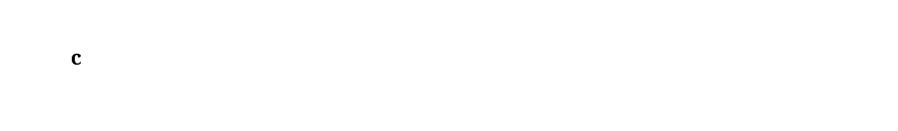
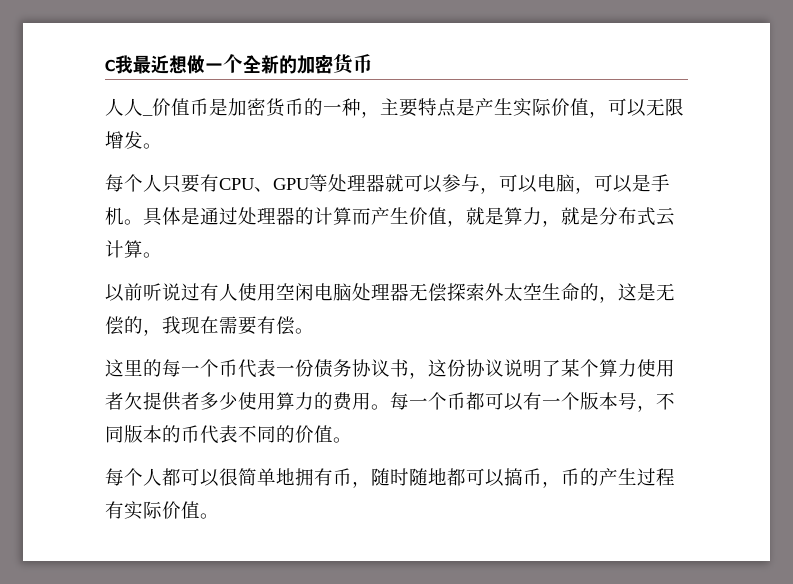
- c
+ c我最近想做一个全新的加密货币
+ 人人_价值币是加密货币的一种，主要特点是产生实际价值，可以无限增发。
+ 每个人只要有CPU、GPU等处理器就可以参与，可以电脑，可以是手机。具体是通过处理器的计算而产生价值，就是算力，就是分布式云计算。
+ 以前听说过有人使用空闲电脑处理器无偿探索外太空生命的，这是无偿的，我现在需要有偿。
+ 这里的每一个币代表一份债务协议书，这份协议说明了某个算力使用者欠提供者多少使用算力的费用。每一个币都可以有一个版本号，不同版本的币代表不同的价值。
+ 每个人都可以很简单地拥有币，随时随地都可以搞币，币的产生过程有实际价值。

